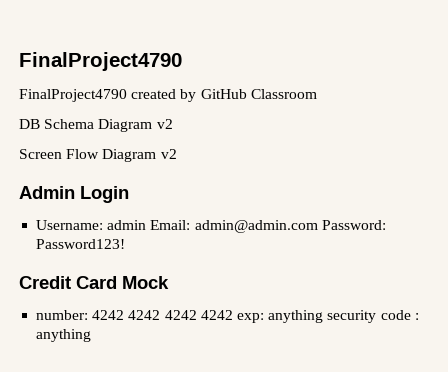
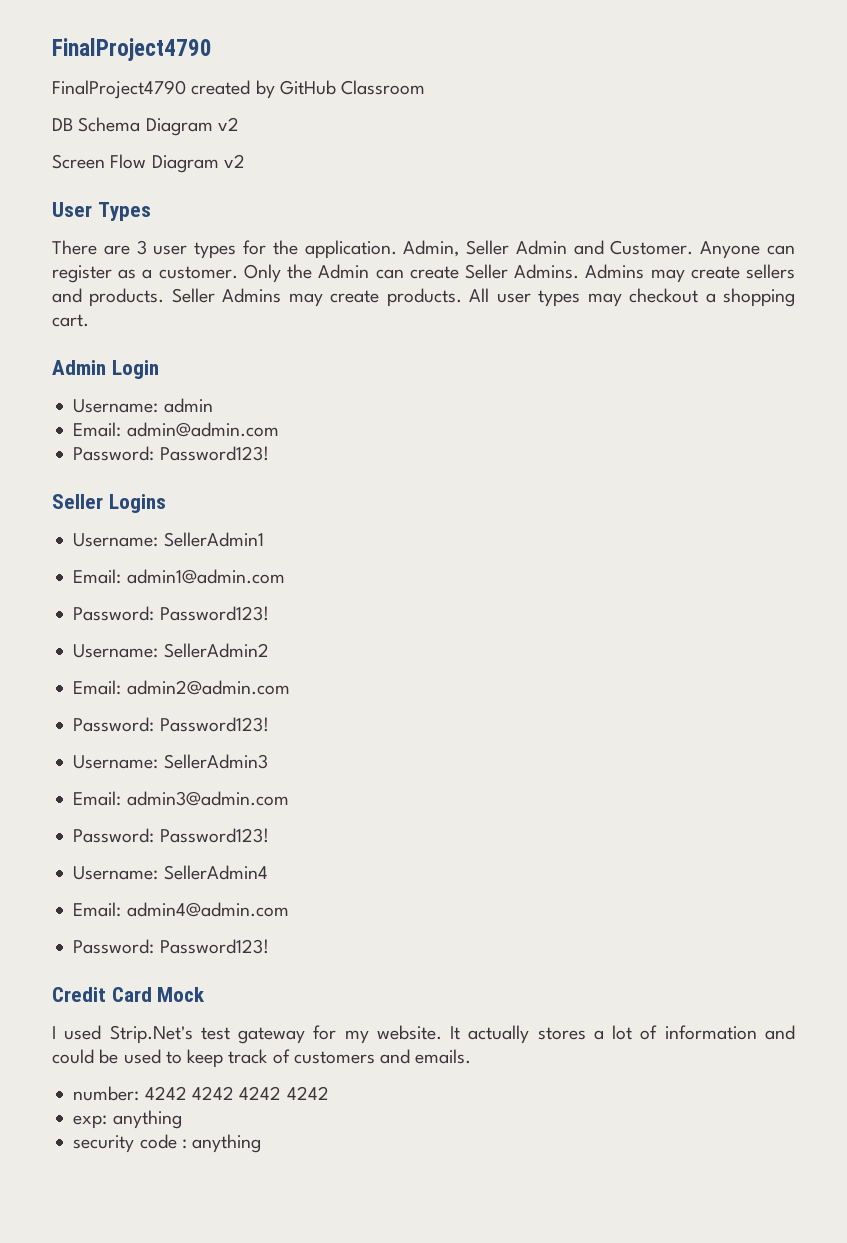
+ User Types
+ There are 3 user types for the application. Admin, Seller Admin and Customer. Anyone can register as a customer. Only the Admin can create Seller Admins. Admins may create sellers and products. Seller Admins may create products. All user types may checkout a shopping cart.
- Username: admin Email: admin@admin.com Password: Password123!
+ Username: admin
+ Email: admin@admin.com
+ Password: Password123!
+ Seller Logins
+ Username: SellerAdmin1
+ Email: admin1@admin.com
+ Password: Password123!
+ Username: SellerAdmin2
+ Email: admin2@admin.com
+ Password: Password123!
+ Username: SellerAdmin3
+ Email: admin3@admin.com
+ Password: Password123!
+ Username: SellerAdmin4
+ Email: admin4@admin.com
+ Password: Password123!
+ I used Strip.Net's test gateway for my website. It actually stores a lot of information and could be used to keep track of customers and emails.
- number: 4242 4242 4242 4242 exp: anything security code : anything
+ number: 4242 4242 4242 4242
+ exp: anything
+ security code : anything

